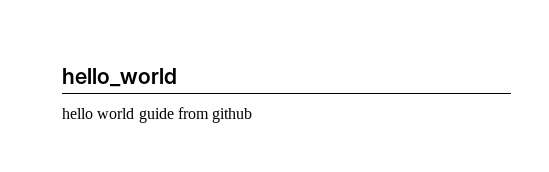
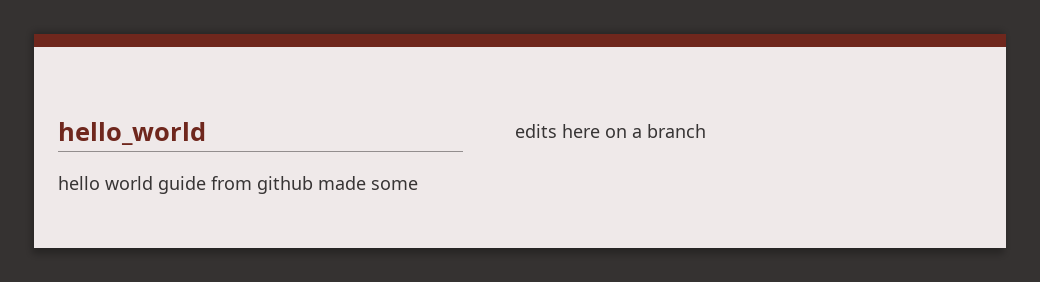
- hello world guide from github
+ hello world guide from github made some edits here on a branch

